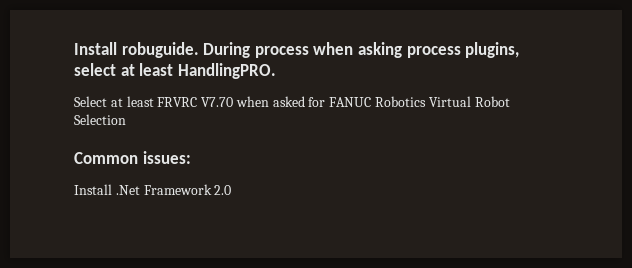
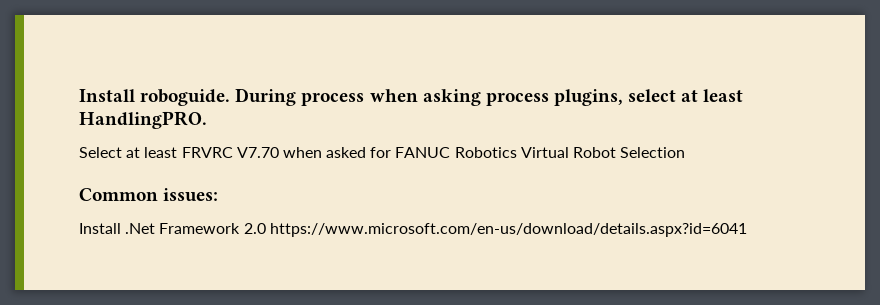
- Install robuguide.
+ Install roboguide.
- Install .Net Framework 2.0
+ Install .Net Framework 2.0 https://www.microsoft.com/en-us/download/details.aspx?id=6041

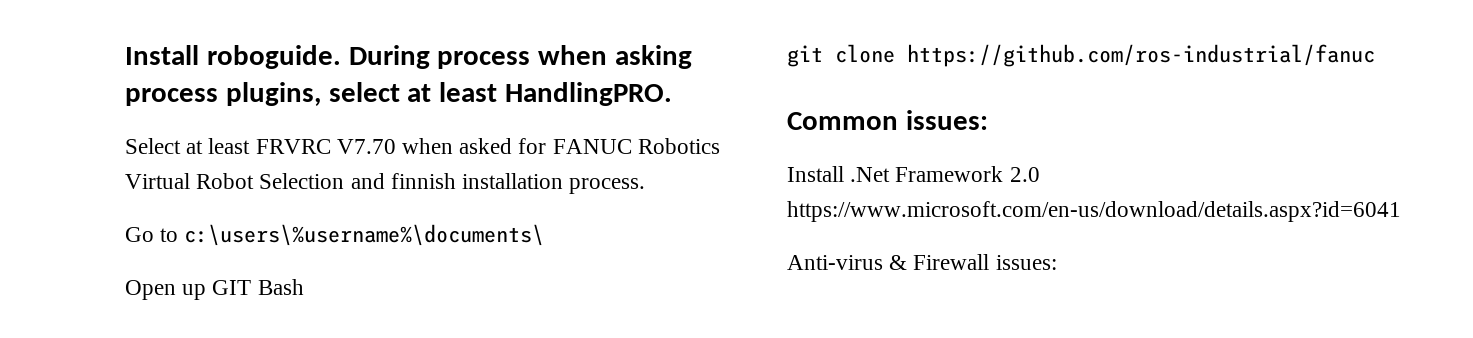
- Select at least FRVRC V7.70 when asked for FANUC Robotics Virtual Robot Selection
+ Select at least FRVRC V7.70 when asked for FANUC Robotics Virtual Robot Selection and finnish installation process.
+ Go to c:\users\%username%\documents\
+ Open up GIT Bash
+ git clone https://github.com/ros-industrial/fanuc
+ Anti-virus & Firewall issues:

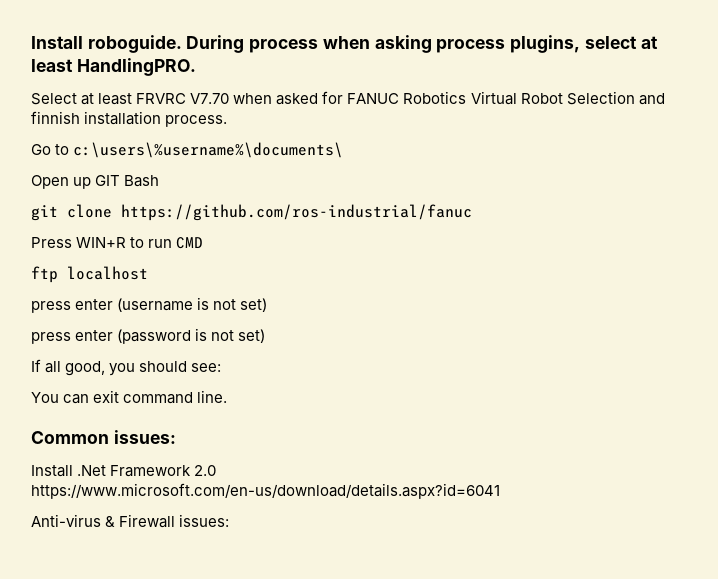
+ Press WIN+R to run CMD
+ ftp localhost
+ press enter (username is not set)
+ press enter (password is not set)
+ If all good, you should see:
+ You can exit command line.

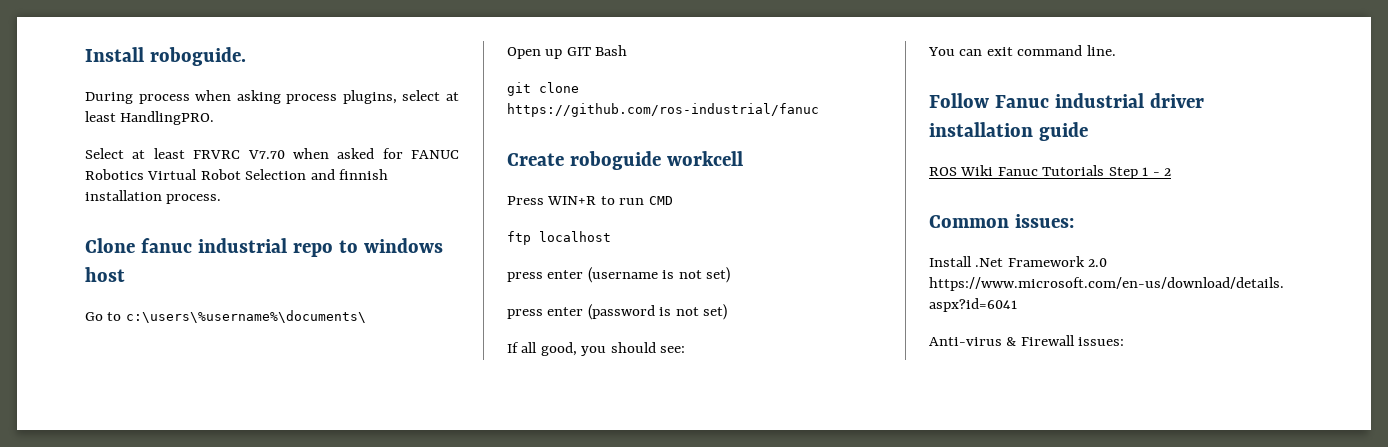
- Install roboguide. During process when asking process plugins, select at least HandlingPRO.
+ Install roboguide.
+ During process when asking process plugins, select at least HandlingPRO.
+ Clone fanuc industrial repo to windows host
+ Create roboguide workcell
+ Follow Fanuc industrial driver installation guide
+ ROS Wiki Fanuc Tutorials Step 1 - 2

